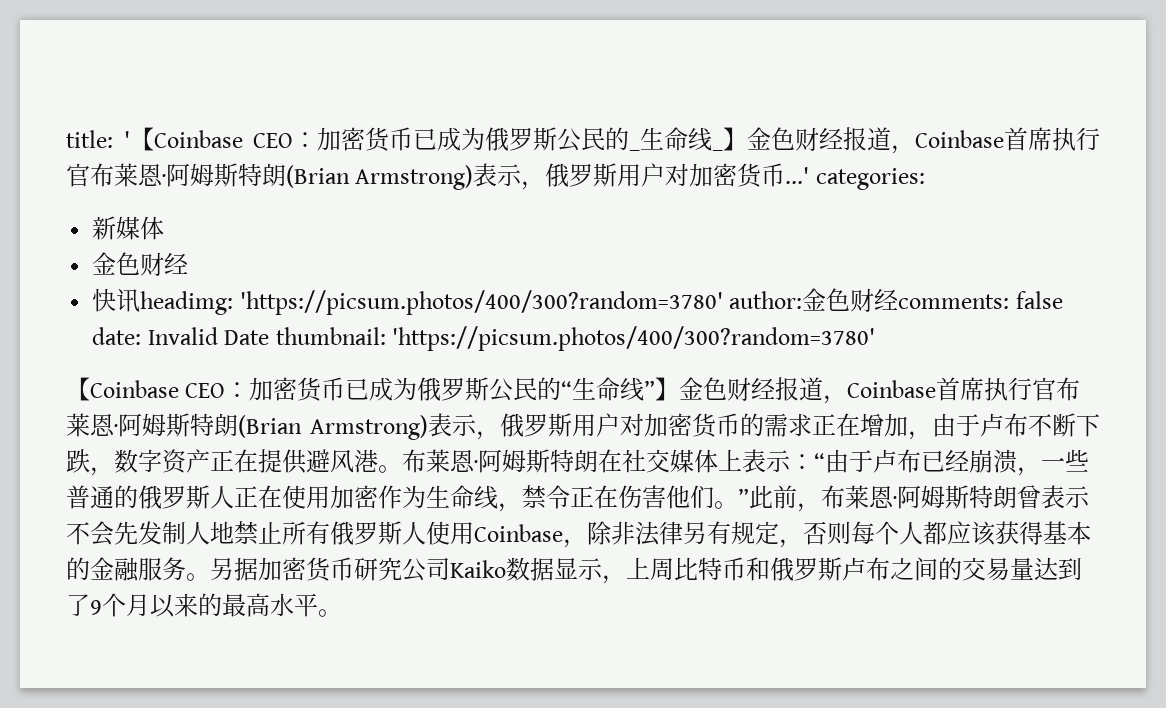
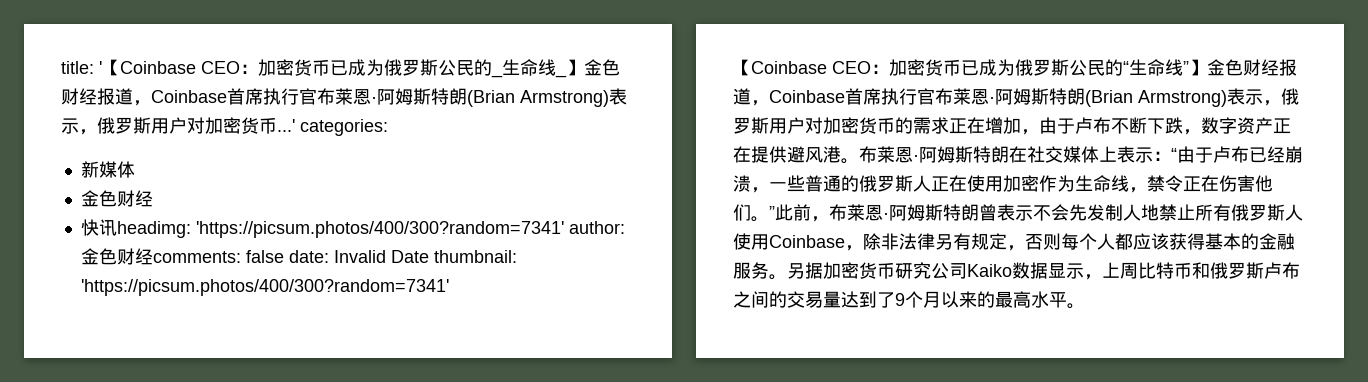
- 快讯headimg: 'https://picsum.photos/400/300?random=3780' author:金色财经comments: false date: Invalid Date thumbnail: 'https://picsum.photos/400/300?random=3780'
+ 快讯headimg: 'https://picsum.photos/400/300?random=7341' author:金色财经comments: false date: Invalid Date thumbnail: 'https://picsum.photos/400/300?random=7341'

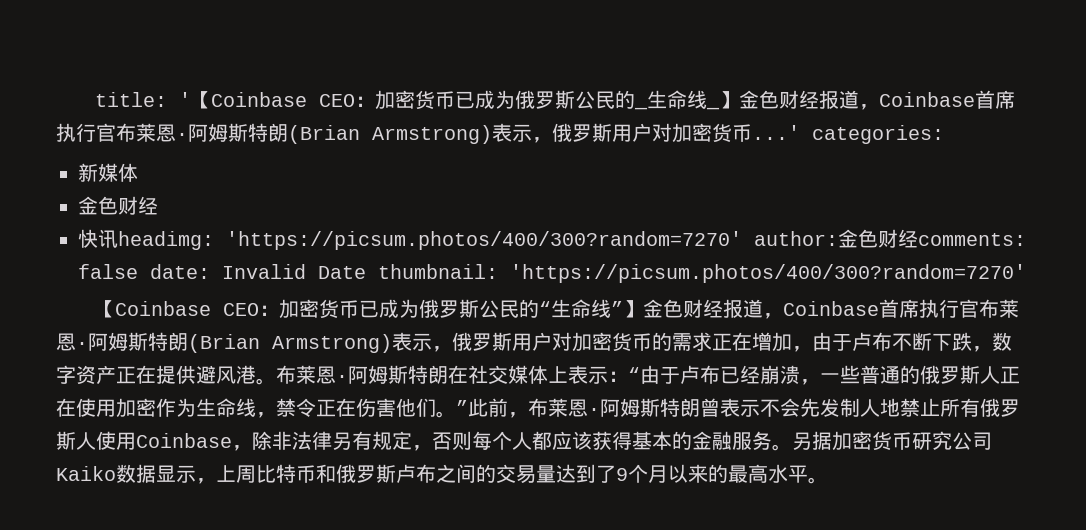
- 快讯headimg: 'https://picsum.photos/400/300?random=7341' author:金色财经comments: false date: Invalid Date thumbnail: 'https://picsum.photos/400/300?random=7341'
+ 快讯headimg: 'https://picsum.photos/400/300?random=7270' author:金色财经comments: false date: Invalid Date thumbnail: 'https://picsum.photos/400/300?random=7270'

